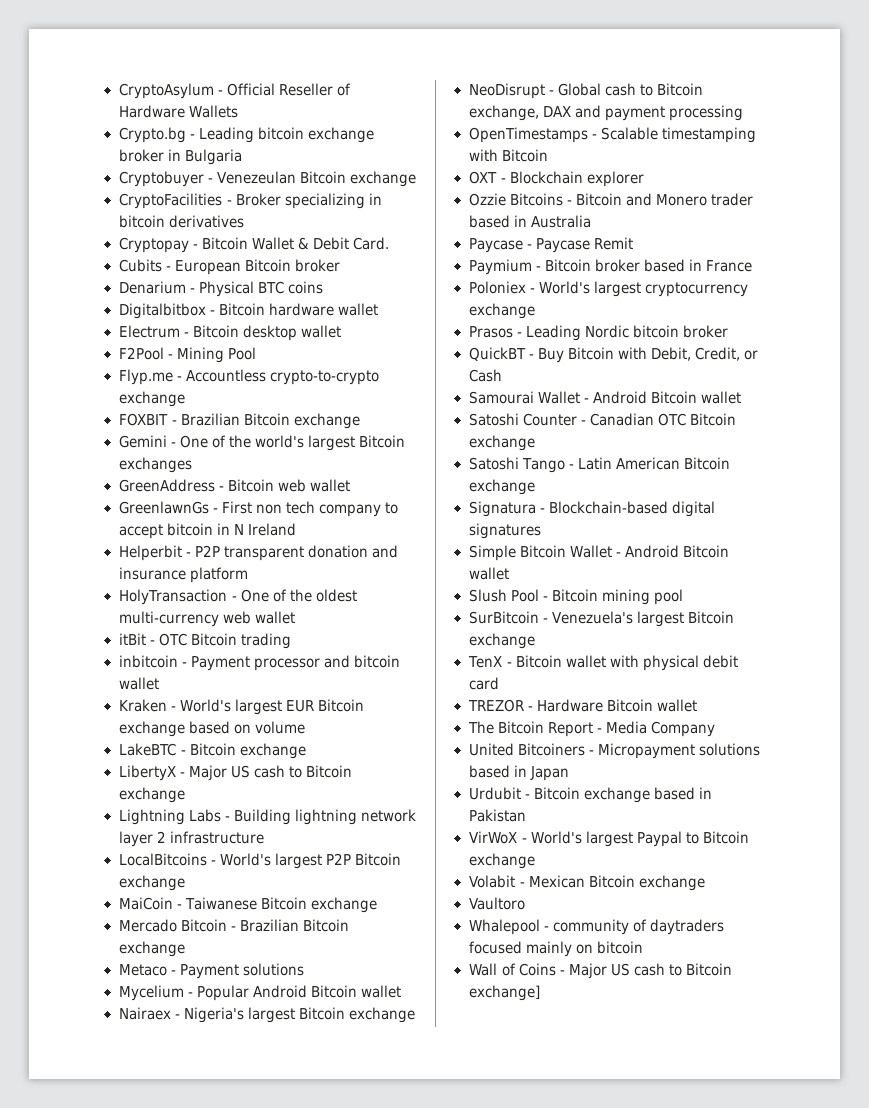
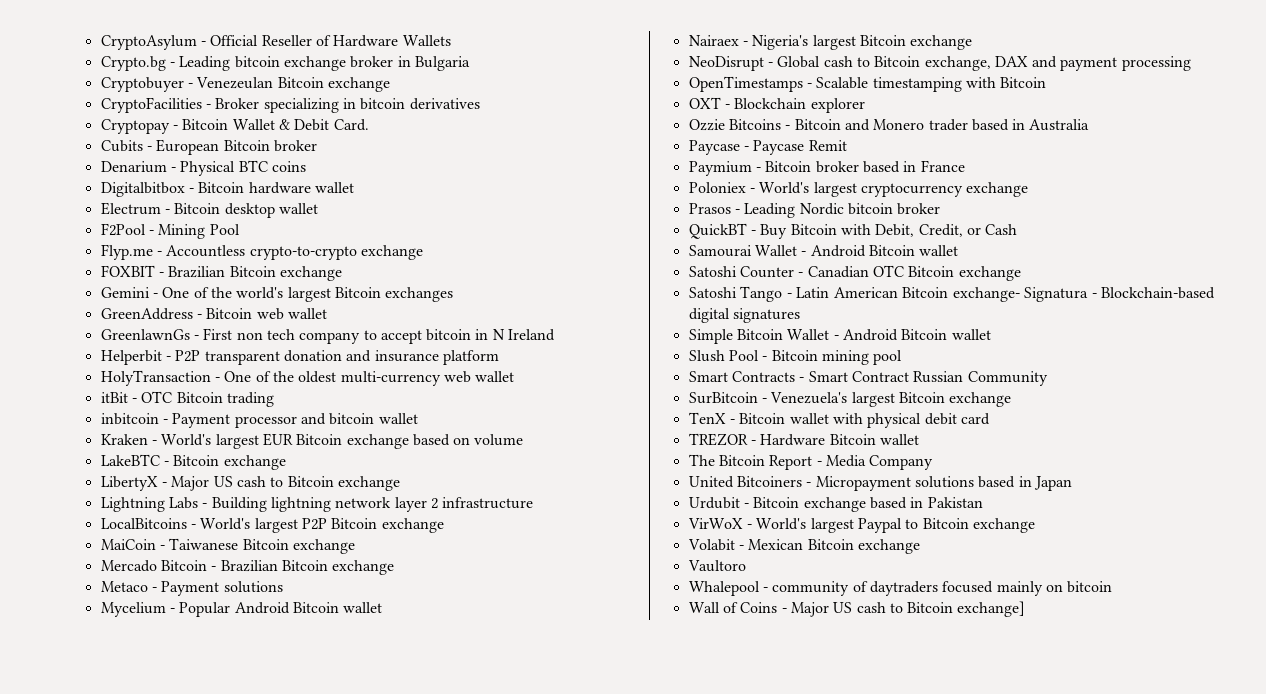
- Satoshi Tango - Latin American Bitcoin exchange
- Signatura - Blockchain-based digital signatures
+ Satoshi Tango - Latin American Bitcoin exchange- Signatura - Blockchain-based digital signatures
+ Smart Contracts - Smart Contract Russian Community

